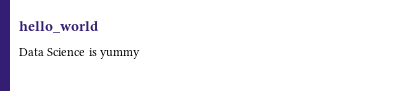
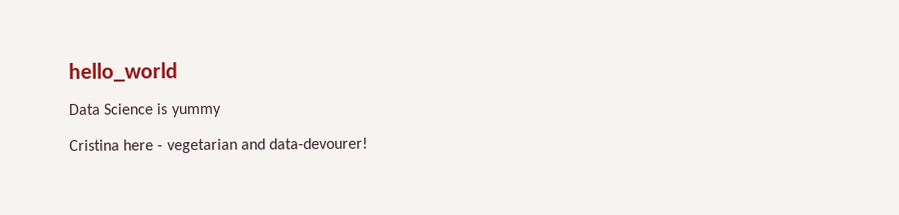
+ Cristina here - vegetarian and data-devourer!

